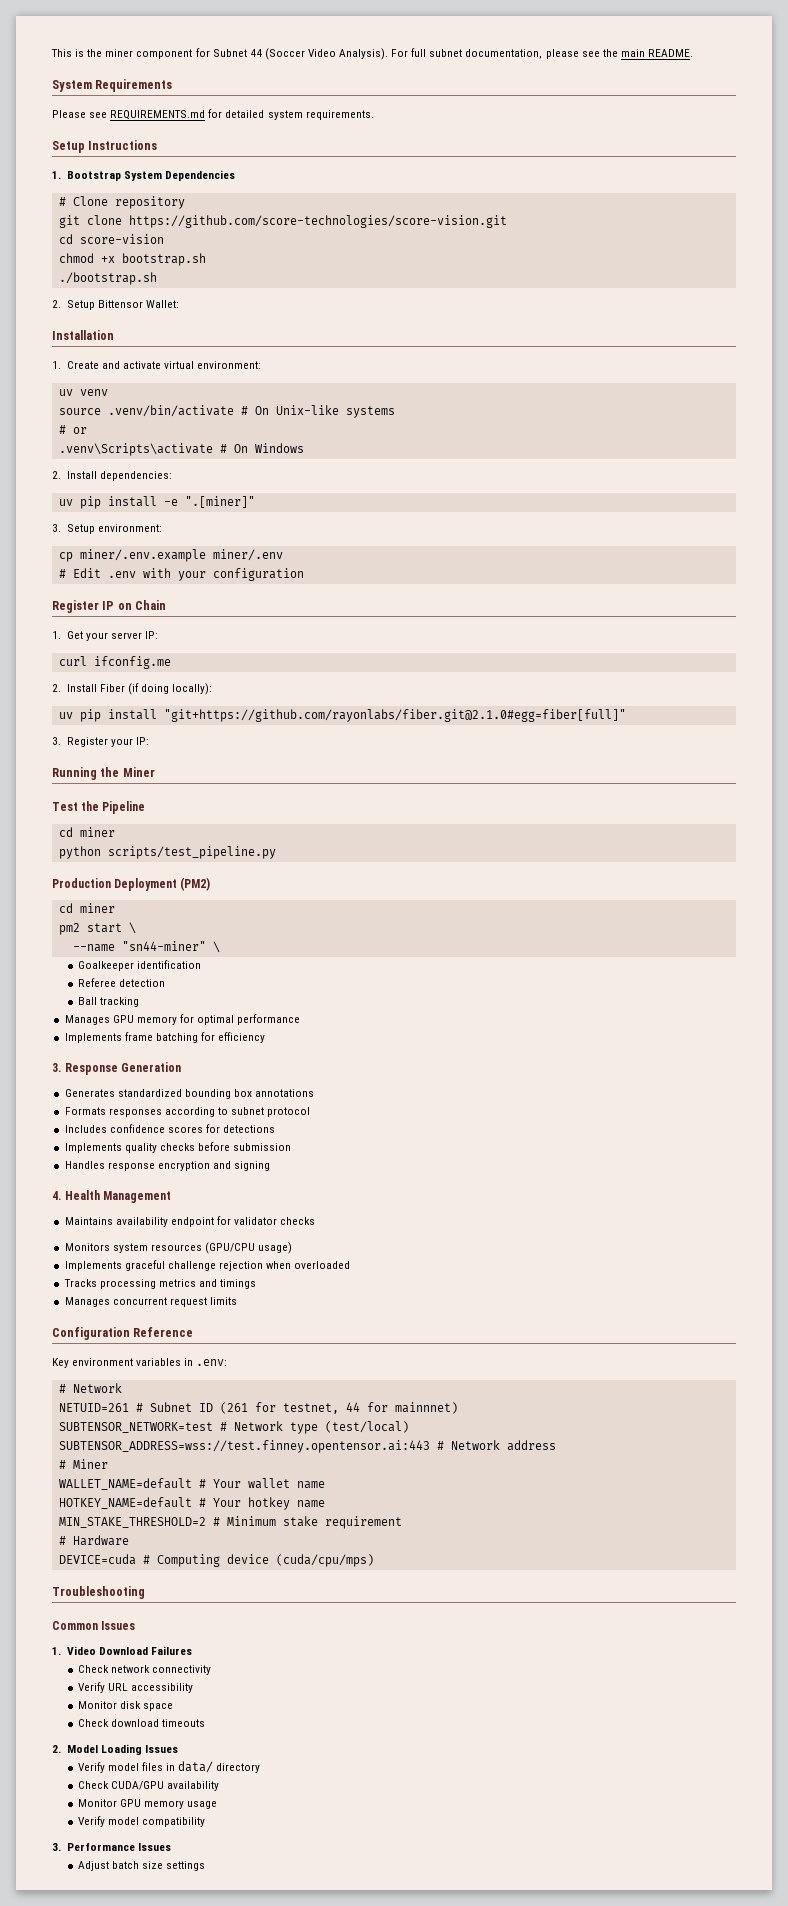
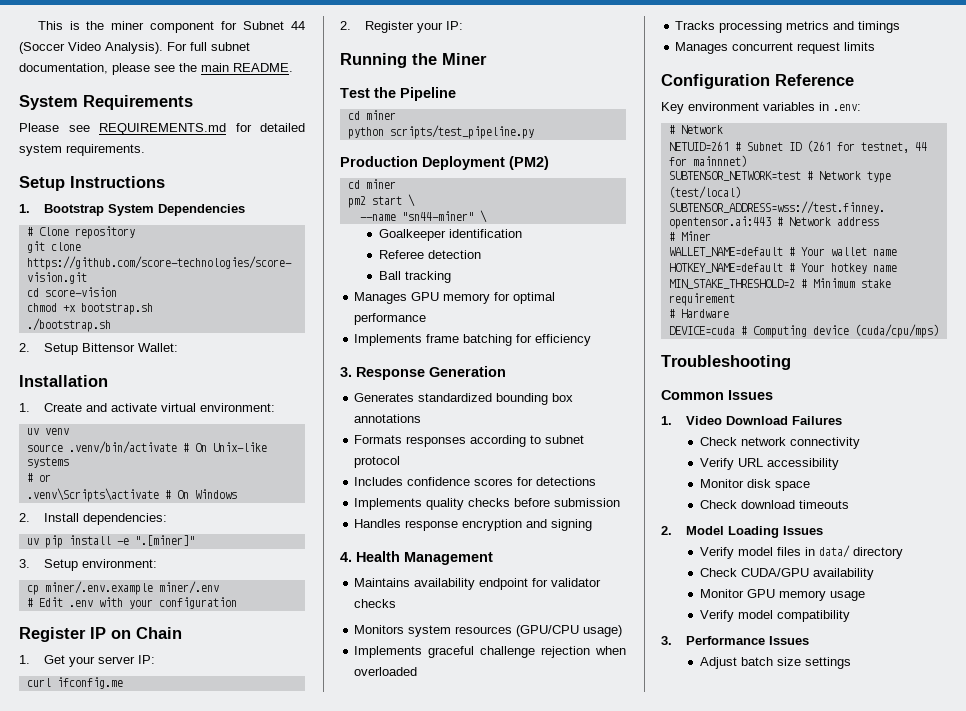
- 2. Install Fiber (if doing locally):
- uv pip install "git+https://github.com/rayonlabs/fiber.git@2.1.0#egg=fiber[full]"
- 3. Register your IP:
+ 2. Register your IP:

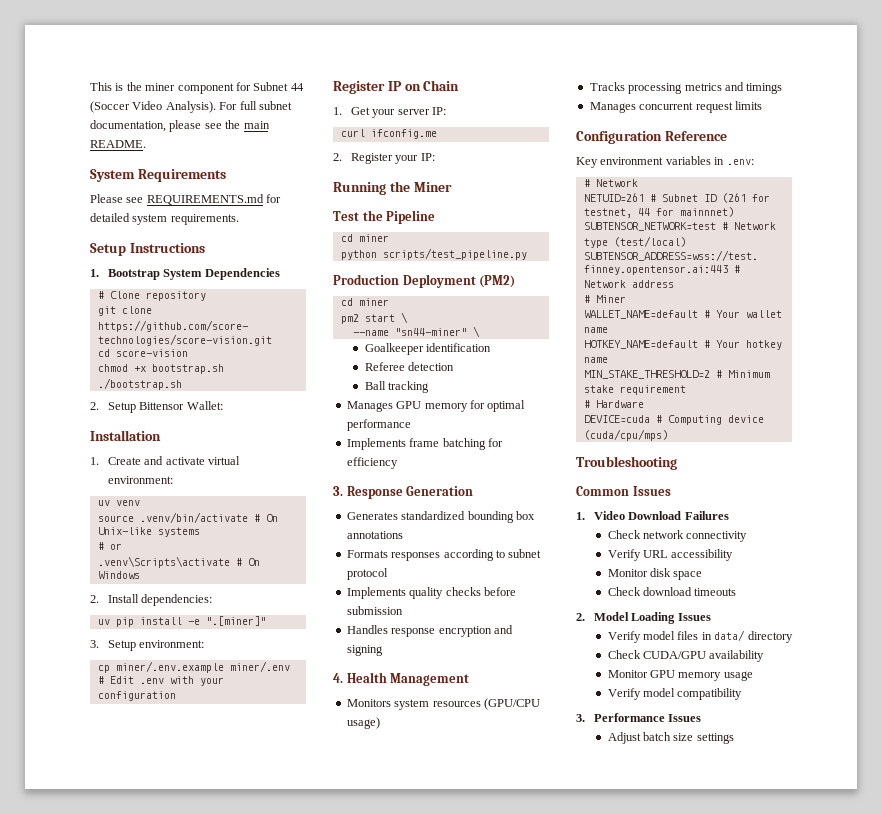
- Includes confidence scores for detections
- Maintains availability endpoint for validator checks
- Implements graceful challenge rejection when overloaded

